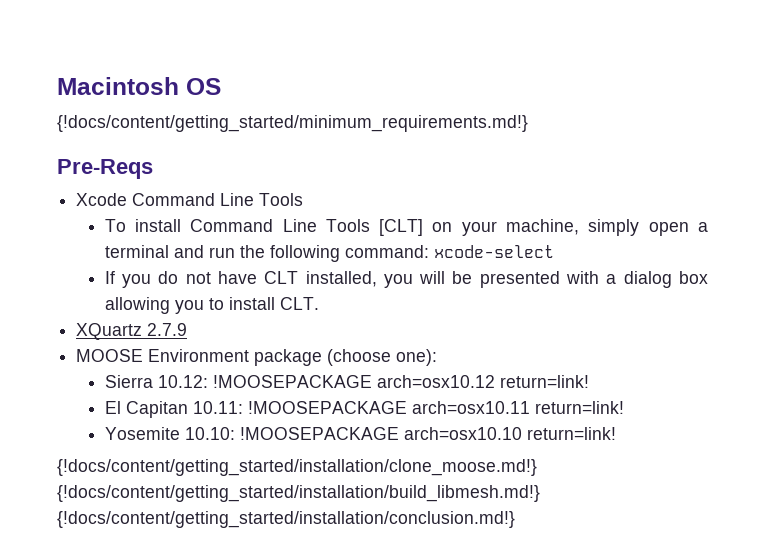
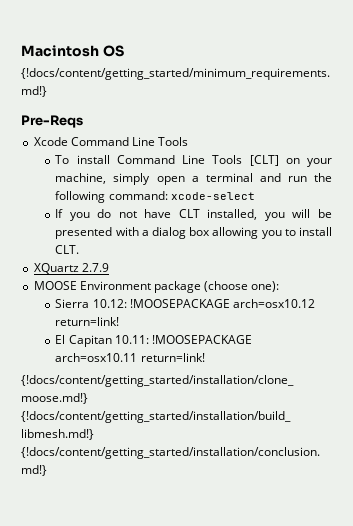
- Yosemite 10.10: !MOOSEPACKAGE arch=osx10.10 return=link!

